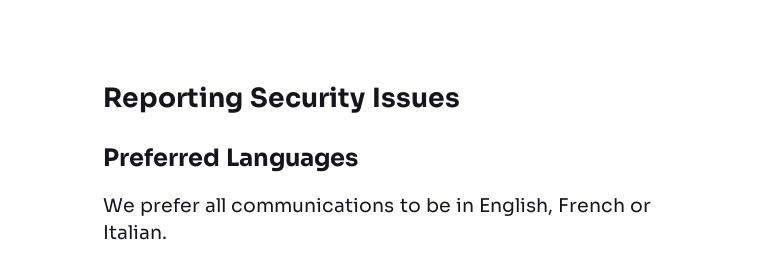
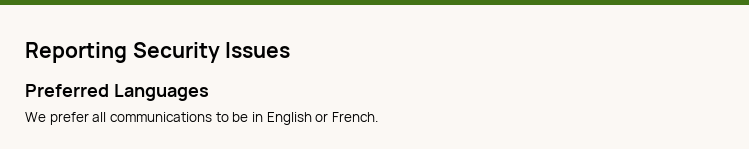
- We prefer all communications to be in English, French or Italian.
+ We prefer all communications to be in English or French.

